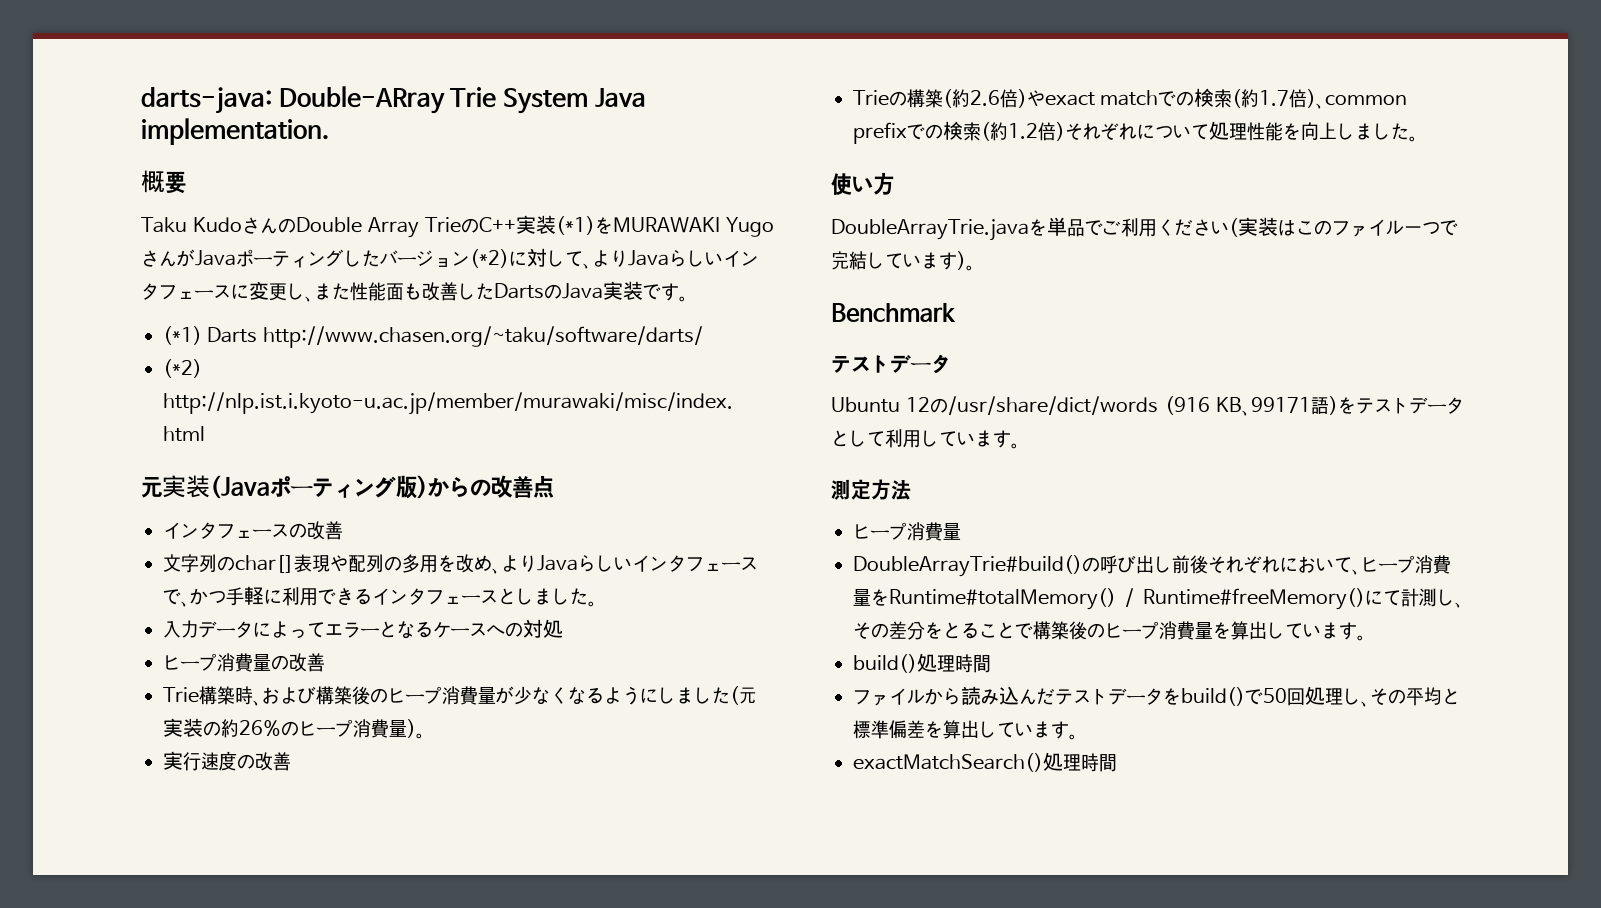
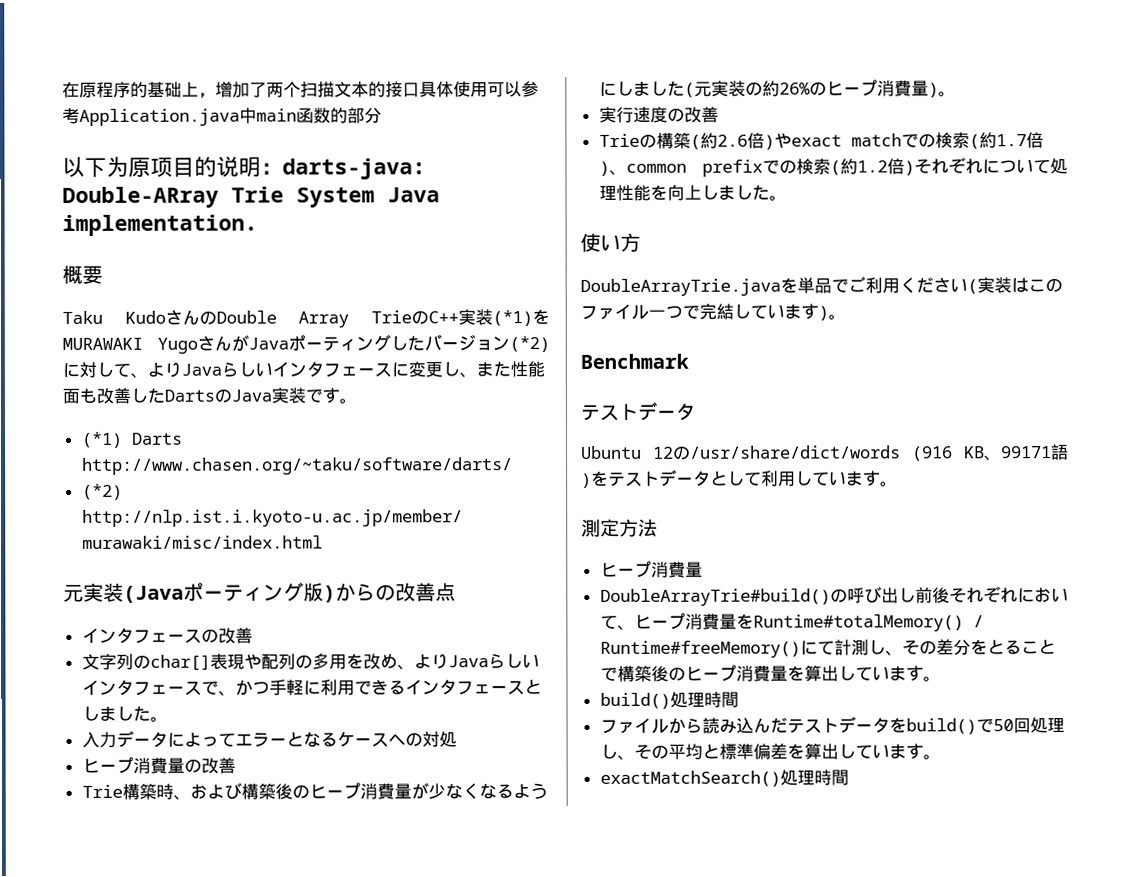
- darts-java: Double-ARray Trie System Java implementation.
+ 在原程序的基础上，增加了两个扫描文本的接口具体使用可以参考Application.java中main函数的部分
+ 以下为原项目的说明：darts-java: Double-ARray Trie System Java implementation.

